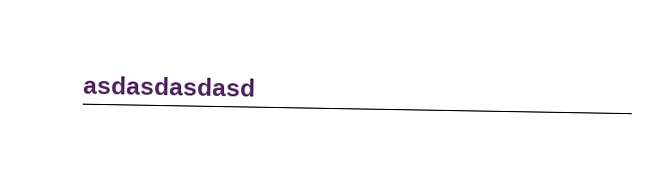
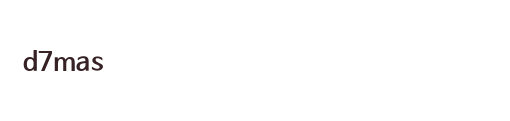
- asdasdasdasd
+ d7mas

